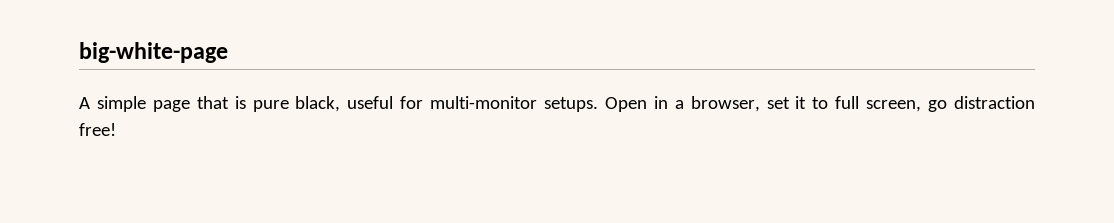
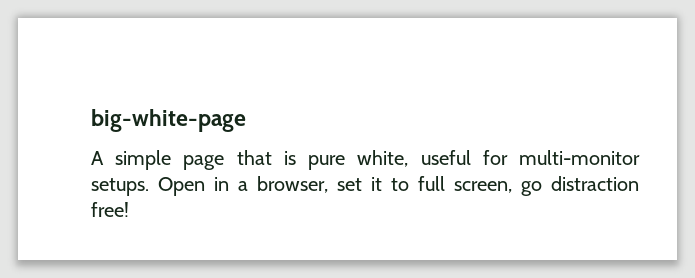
- A simple page that is pure black, useful for multi-monitor setups.
+ A simple page that is pure white, useful for multi-monitor setups.

